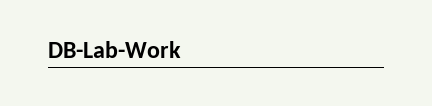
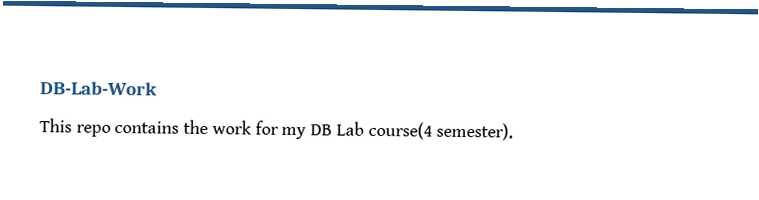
+ This repo contains the work for my DB Lab course(4 semester).

